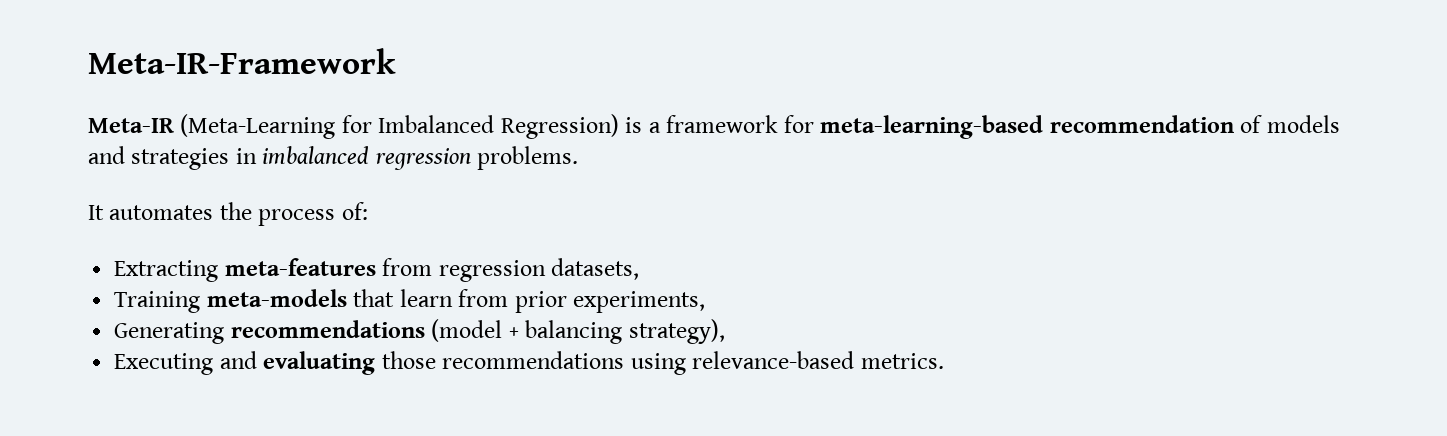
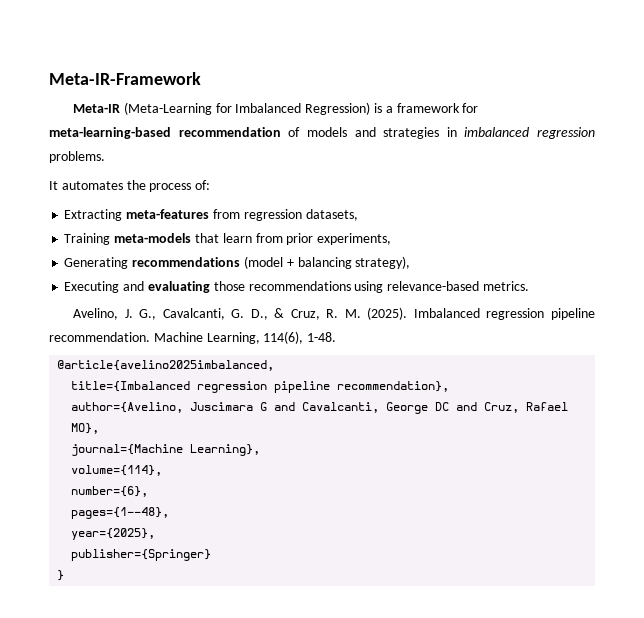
+ Avelino, J. G., Cavalcanti, G. D., & Cruz, R. M. (2025). Imbalanced regression pipeline recommendation. Machine Learning, 114(6), 1-48.
+ @article{avelino2025imbalanced,
+ title={Imbalanced regression pipeline recommendation},
+ author={Avelino, Juscimara G and Cavalcanti, George DC and Cruz, Rafael MO},
+ journal={Machine Learning},
+ volume={114},
+ number={6},
+ pages={1--48},
+ year={2025},
+ publisher={Springer}
+ }

